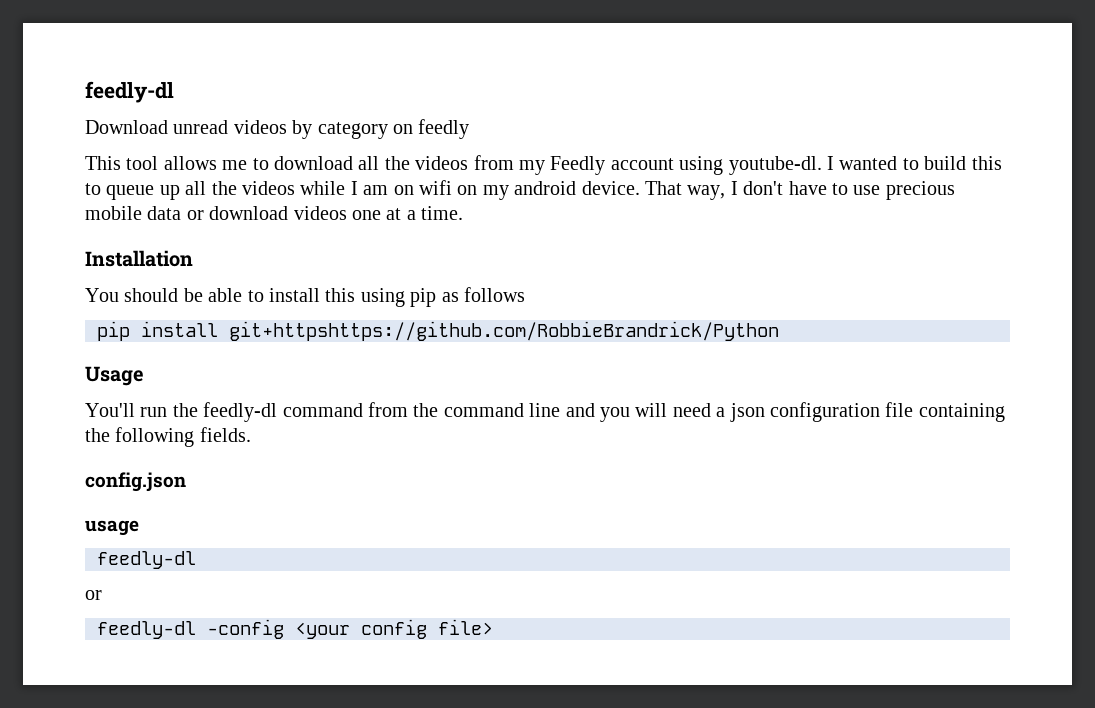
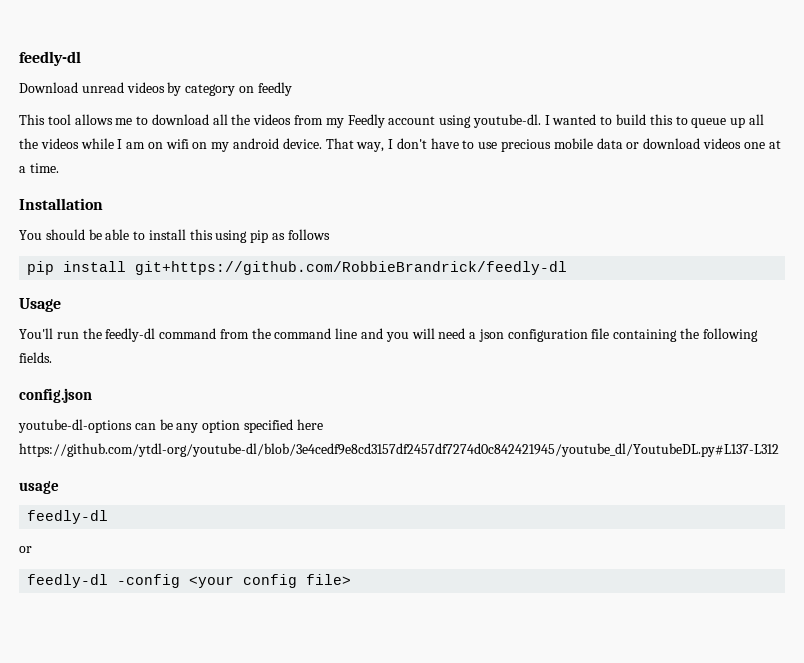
- pip install git+httpshttps://github.com/RobbieBrandrick/Python
+ pip install git+https://github.com/RobbieBrandrick/feedly-dl
+ youtube-dl-options can be any option specified here https://github.com/ytdl-org/youtube-dl/blob/3e4cedf9e8cd3157df2457df7274d0c842421945/youtube_dl/YoutubeDL.py#L137-L312

